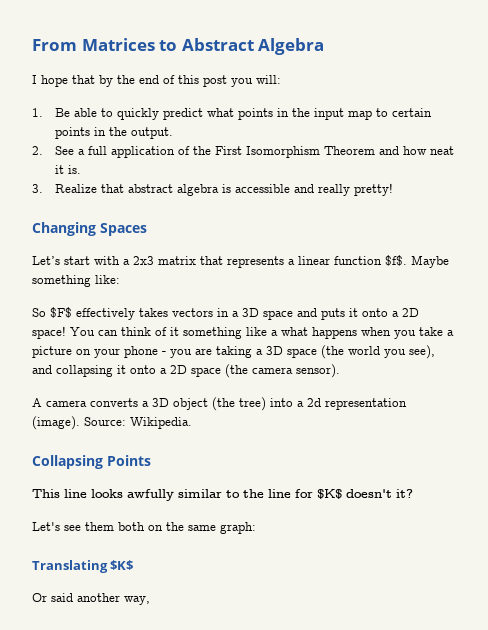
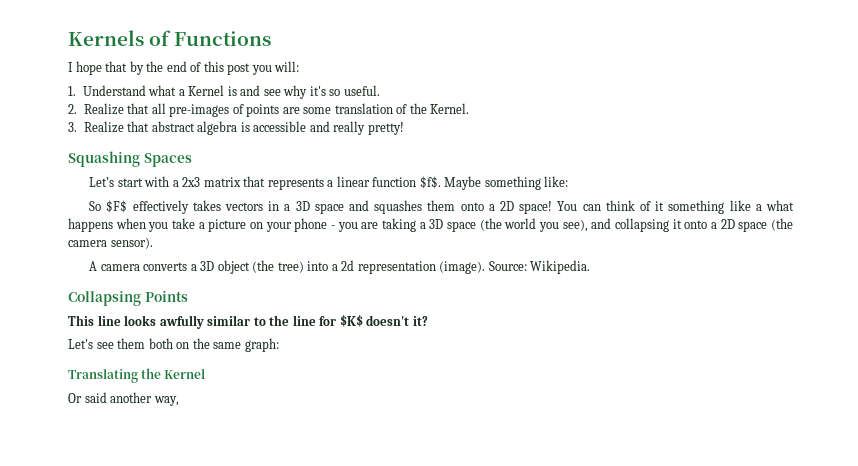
- From Matrices to Abstract Algebra
+ Kernels of Functions
- 1. Be able to quickly predict what points in the input map to certain points in the output.
- 2. See a full application of the First Isomorphism Theorem and how neat it is.
+ 1. Understand what a Kernel is and see why it's so useful.
+ 2. Realize that all pre-images of points are some translation of the Kernel.
- Changing Spaces
+ Squashing Spaces
- So $F$ effectively takes vectors in a 3D space and puts it onto a 2D space!
+ So $F$ effectively takes vectors in a 3D space and squashes them onto a 2D space!
- Translating $K$
+ Translating the Kernel

